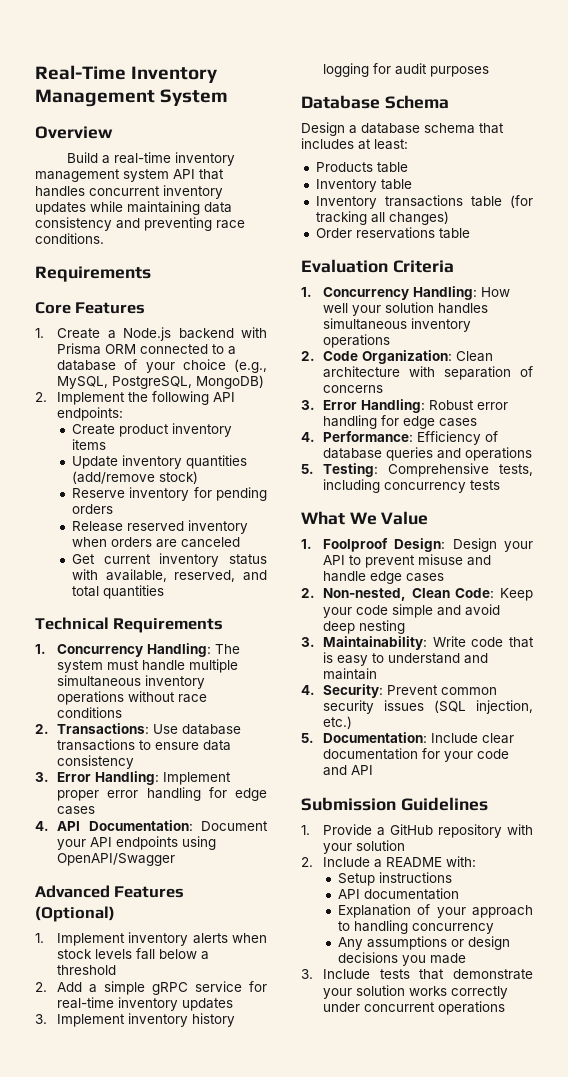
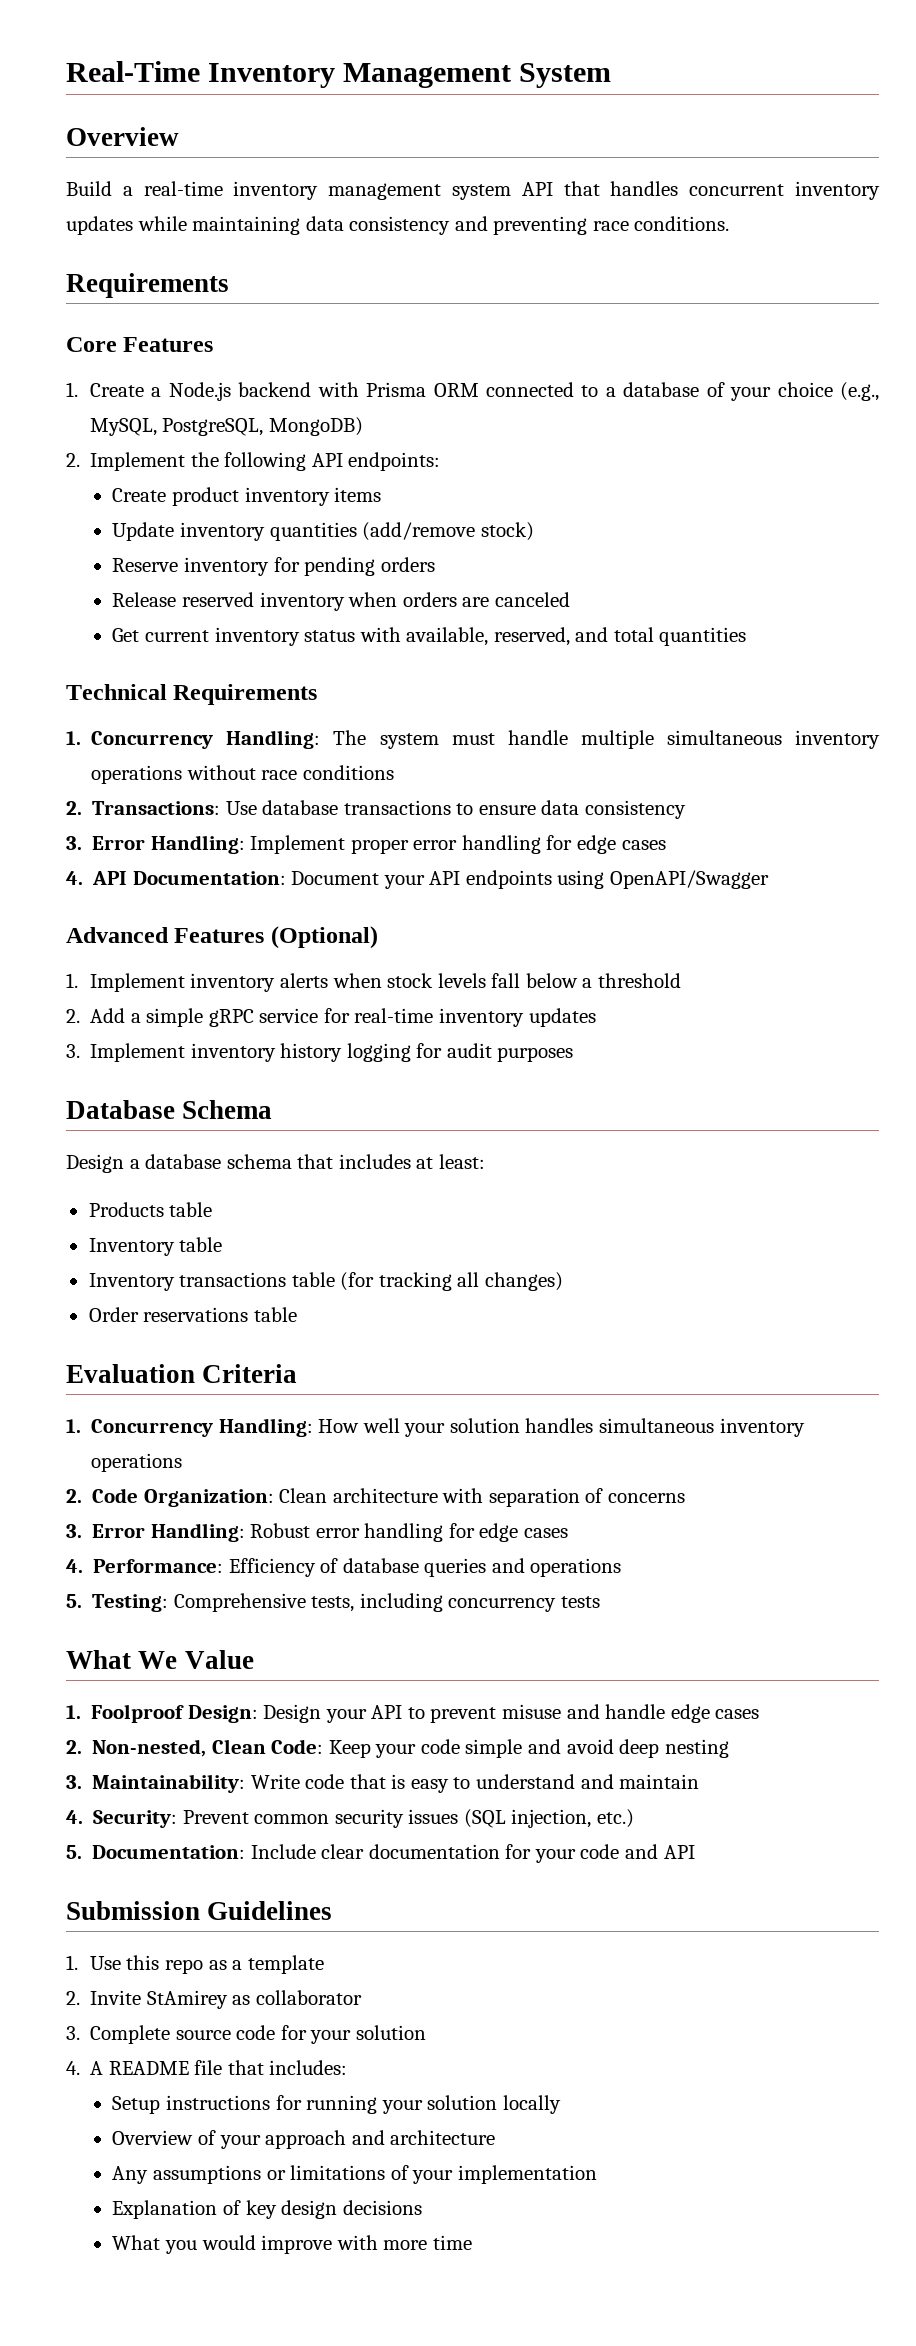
- 1. Provide a GitHub repository with your solution
- 2. Include a README with:
- Setup instructions
- API documentation
- Explanation of your approach to handling concurrency
- Any assumptions or design decisions you made
- 3. Include tests that demonstrate your solution works correctly under concurrent operations
+ 1. Use this repo as a template
+ 2. Invite StAmirey as collaborator
+ 3. Complete source code for your solution
+ 4. A README file that includes:
+ Setup instructions for running your solution locally
+ Overview of your approach and architecture
+ Any assumptions or limitations of your implementation
+ Explanation of key design decisions
+ What you would improve with more time

